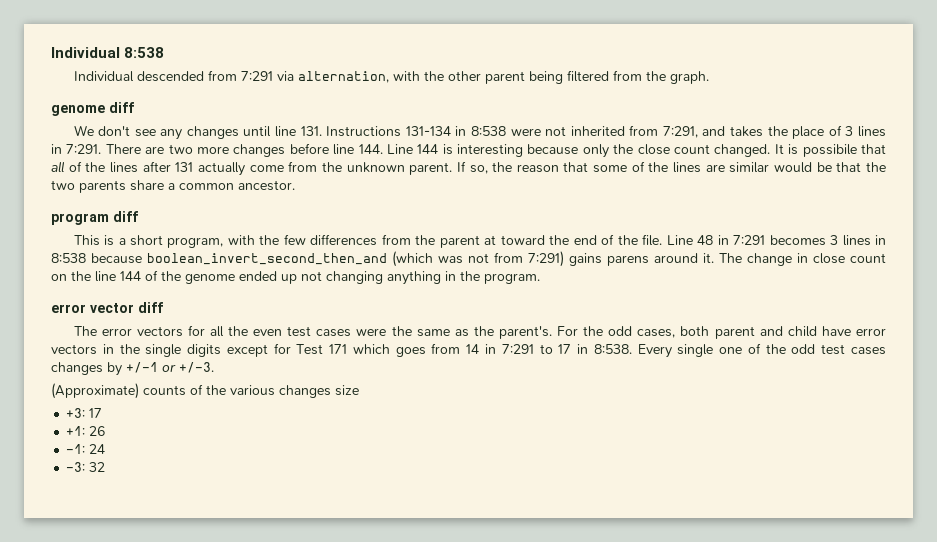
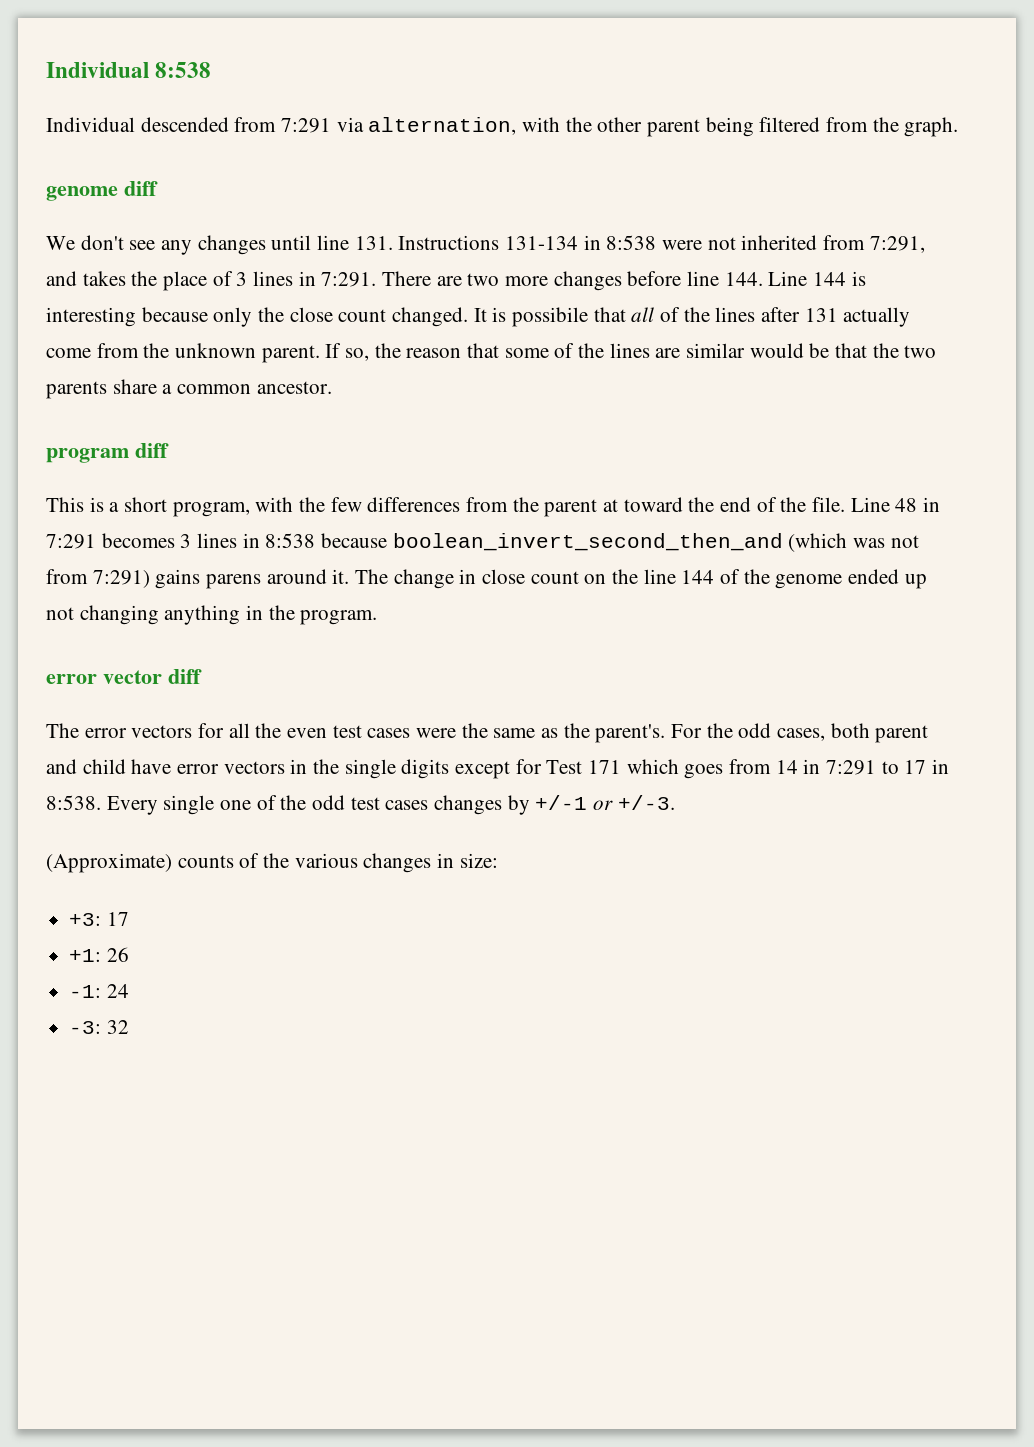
- (Approximate) counts of the various changes size
+ (Approximate) counts of the various changes in size:

